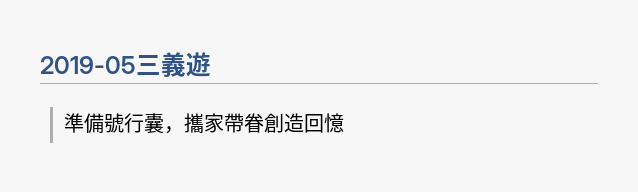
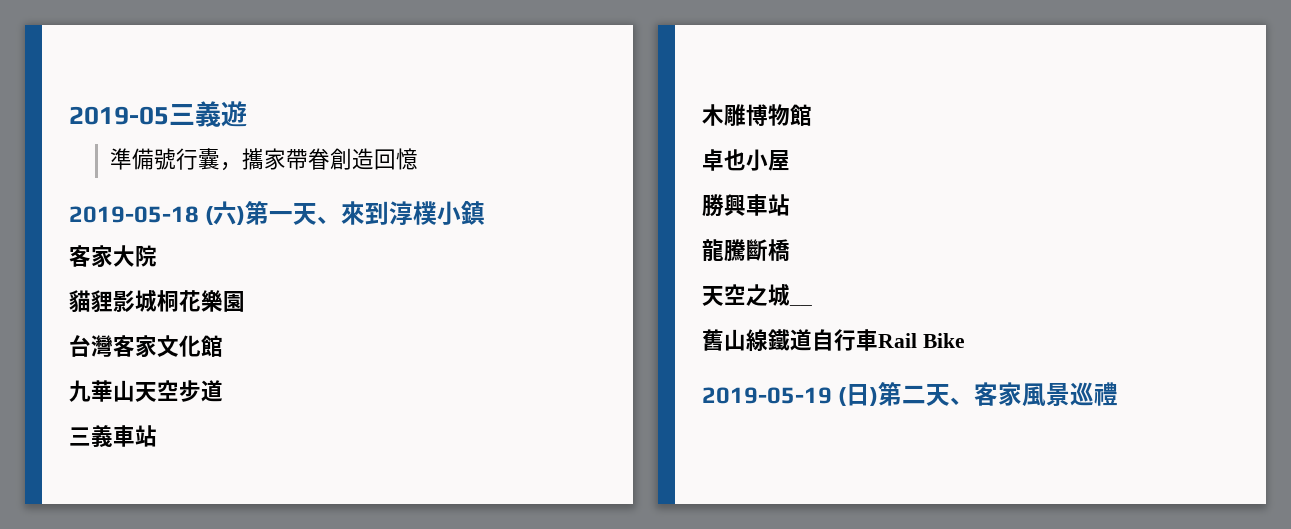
+ 2019-05-18 (六)第一天、來到淳樸小鎮
+ 客家大院
+ 貓貍影城桐花樂園
+ 台灣客家文化館
+ 九華山天空步道
+ 三義車站
+ 木雕博物館
+ 卓也小屋
+ 勝興車站
+ 龍騰斷橋
+ 天空之城__
+ 舊山線鐵道自行車Rail Bike
+ 2019-05-19 (日)第二天、客家風景巡禮

